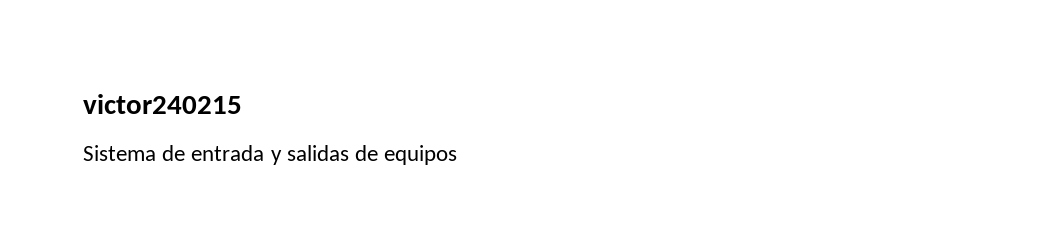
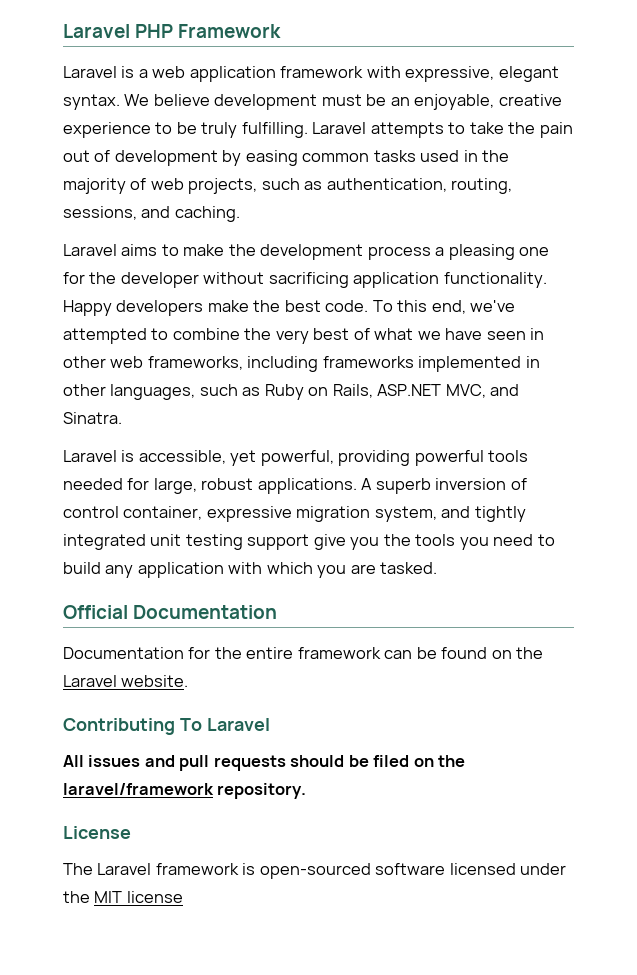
- victor240215
- Sistema de entrada y salidas de equipos
+ Laravel PHP Framework
+ Laravel is a web application framework with expressive, elegant syntax. We believe development must be an enjoyable, creative experience to be truly fulfilling. Laravel attempts to take the pain out of development by easing common tasks used in the majority of web projects, such as authentication, routing, sessions, and caching.
+ Laravel aims to make the development process a pleasing one for the developer without sacrificing application functionality. Happy developers make the best code. To this end, we've attempted to combine the very best of what we have seen in other web frameworks, including frameworks implemented in other languages, such as Ruby on Rails, ASP.NET MVC, and Sinatra.
+ Laravel is accessible, yet powerful, providing powerful tools needed for large, robust applications. A superb inversion of control container, expressive migration system, and tightly integrated unit testing support give you the tools you need to build any application with which you are tasked.
+ Official Documentation
+ Documentation for the entire framework can be found on the Laravel website.
+ Contributing To Laravel
+ All issues and pull requests should be filed on the laravel/framework repository.
+ License
+ The Laravel framework is open-sourced software licensed under the MIT license

